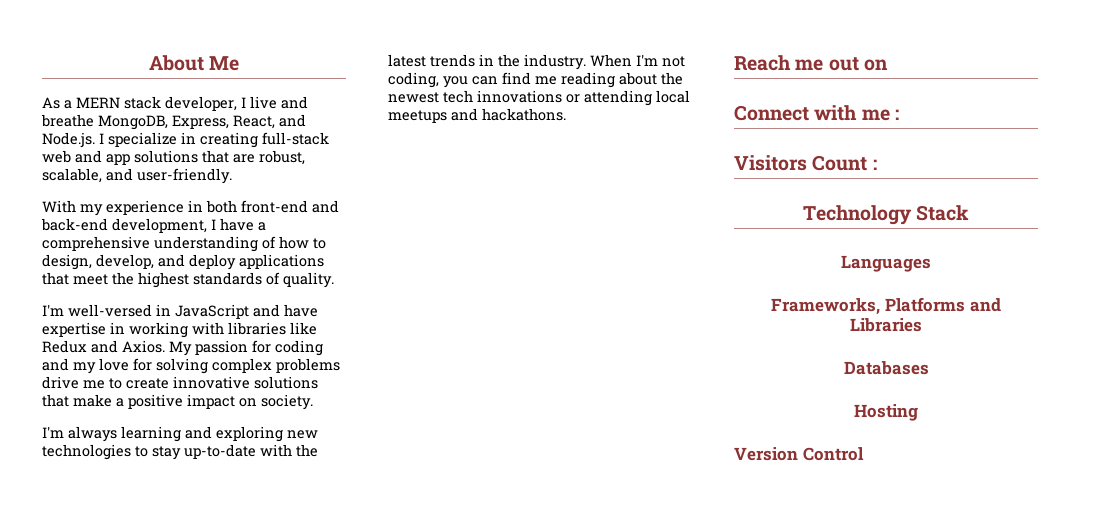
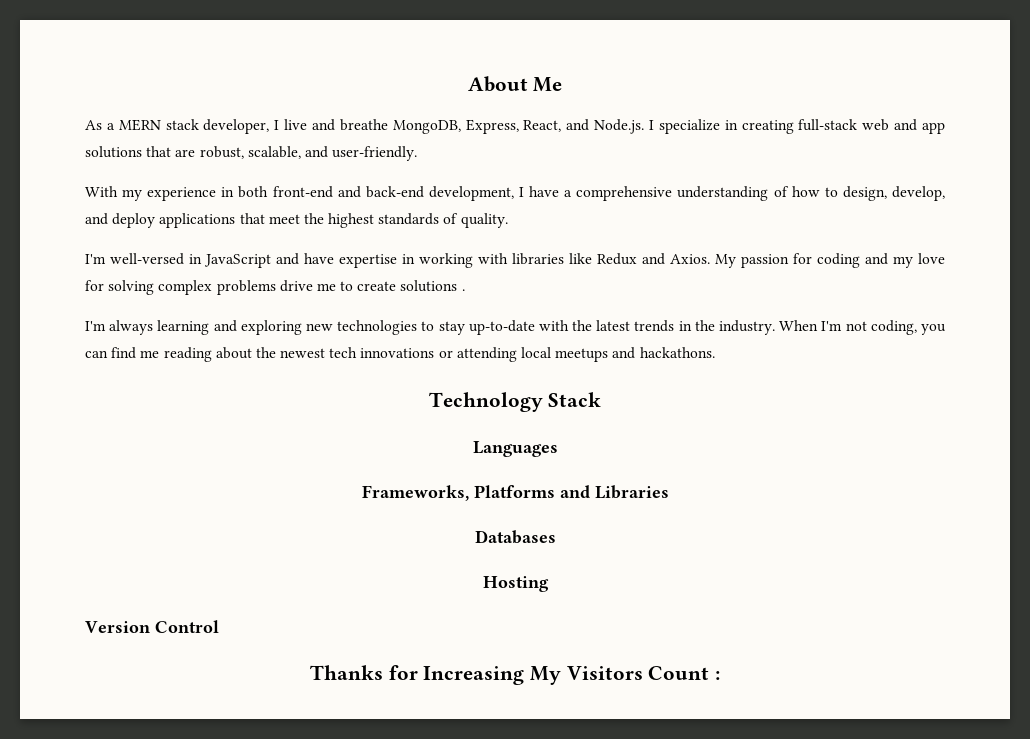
- My passion for coding and my love for solving complex problems drive me to create innovative solutions that make a positive impact on society.
+ My passion for coding and my love for solving complex problems drive me to create solutions .
- Reach me out on
- Connect with me :
- Visitors Count :
+ Thanks for Increasing My Visitors Count :

